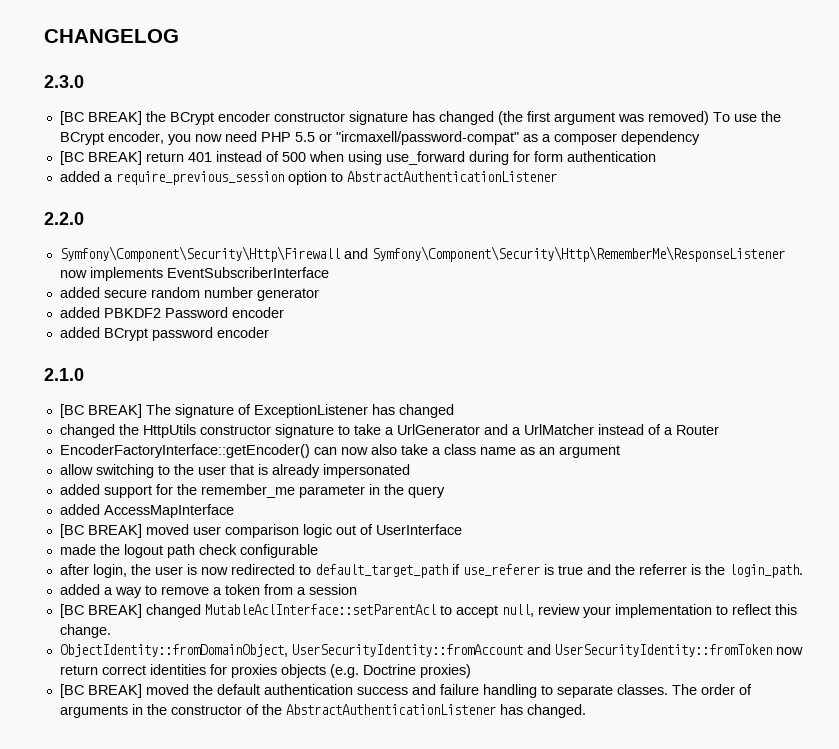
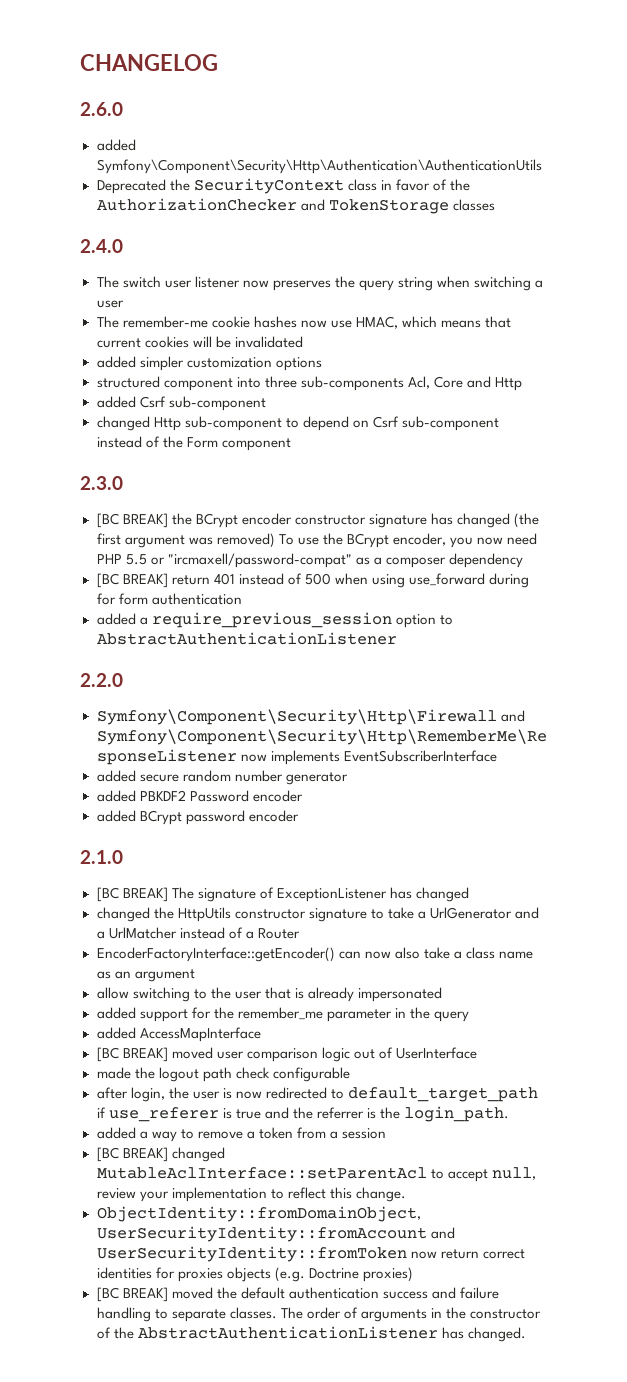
+ 2.6.0
+ added Symfony\Component\Security\Http\Authentication\AuthenticationUtils
+ Deprecated the SecurityContext class in favor of the AuthorizationChecker and TokenStorage classes
+ 2.4.0
+ The switch user listener now preserves the query string when switching a user
+ The remember-me cookie hashes now use HMAC, which means that current cookies will be invalidated
+ added simpler customization options
+ structured component into three sub-components Acl, Core and Http
+ added Csrf sub-component
+ changed Http sub-component to depend on Csrf sub-component instead of the Form component

